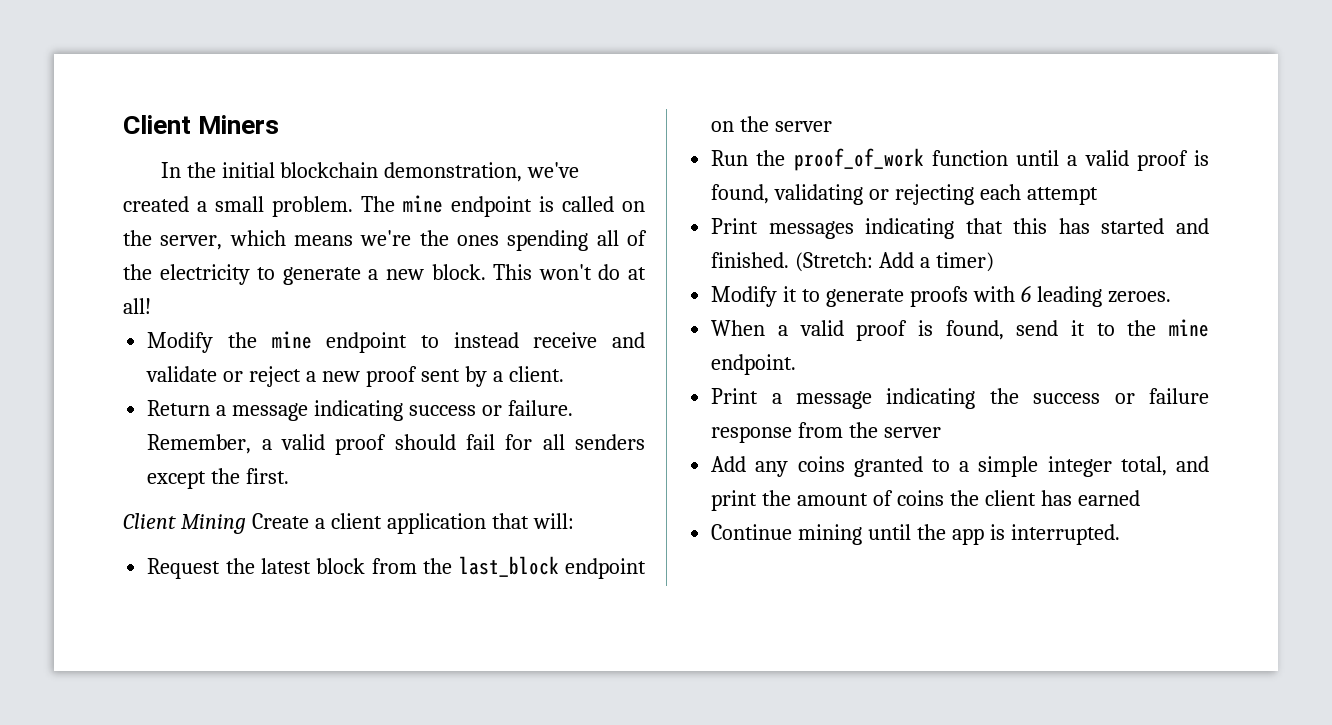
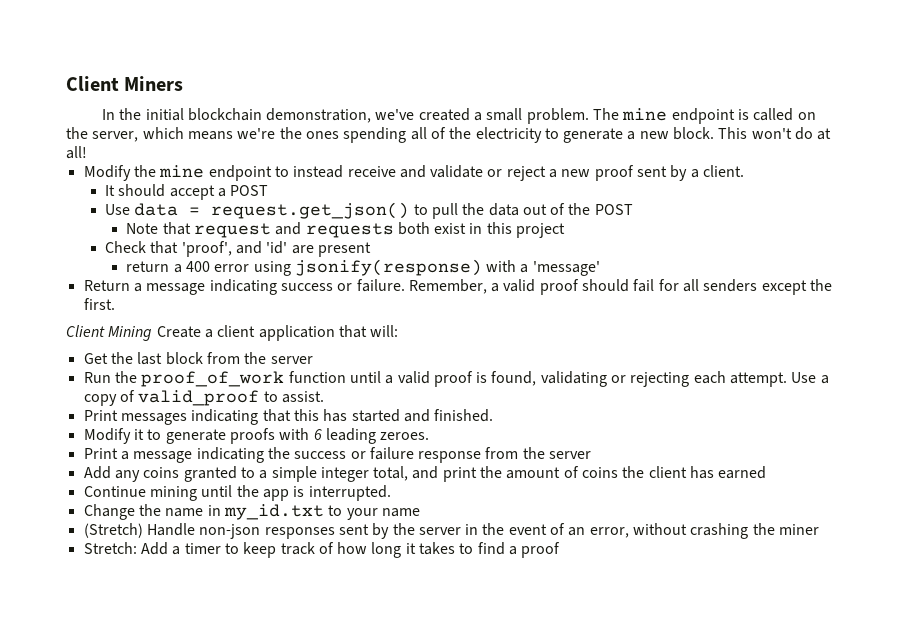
+ It should accept a POST
+ Use data = request.get_json() to pull the data out of the POST
+ Note that request and requests both exist in this project
+ Check that 'proof', and 'id' are present
+ return a 400 error using jsonify(response) with a 'message'
- Request the latest block from the last_block endpoint on the server
+ Get the last block from the server
- Run the proof_of_work function until a valid proof is found, validating or rejecting each attempt
+ Run the proof_of_work function until a valid proof is found, validating or rejecting each attempt. Use a copy of valid_proof to assist.
- (Stretch: Add a timer)
- When a valid proof is found, send it to the mine endpoint.
+ Change the name in my_id.txt to your name
+ (Stretch) Handle non-json responses sent by the server in the event of an error, without crashing the miner
+ Stretch: Add a timer to keep track of how long it takes to find a proof

